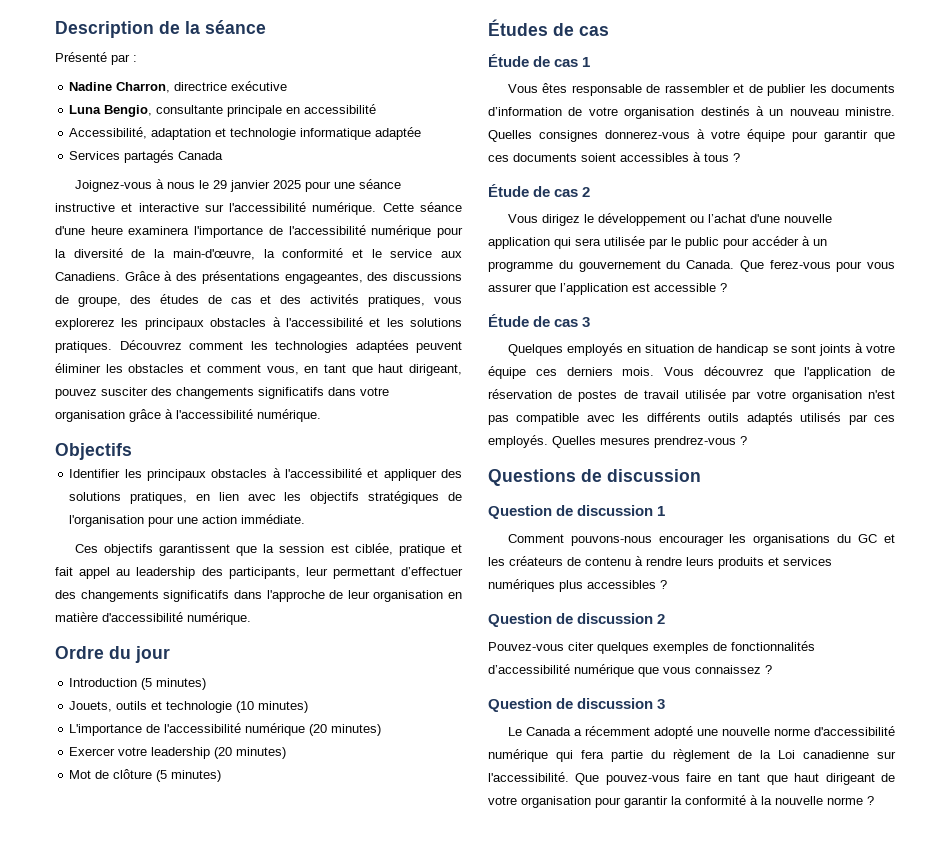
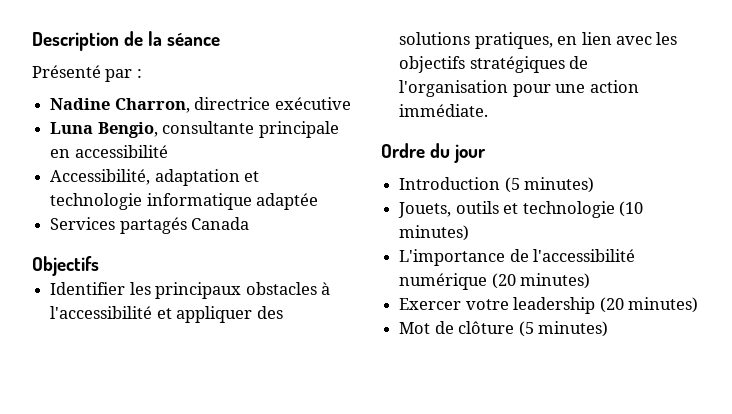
- Joignez-vous à nous le 29 janvier 2025 pour une séance instructive et interactive sur l'accessibilité numérique. Cette séance d'une heure examinera l'importance de l'accessibilité numérique pour la diversité de la main-d'œuvre, la conformité et le service aux Canadiens. Grâce à des présentations engageantes, des discussions de groupe, des études de cas et des activités pratiques, vous explorerez les principaux obstacles à l'accessibilité et les solutions pratiques. Découvrez comment les technologies adaptées peuvent éliminer les obstacles et comment vous, en tant que haut dirigeant, pouvez susciter des changements significatifs dans votre organisation grâce à l'accessibilité numérique.
- Ces objectifs garantissent que la session est ciblée, pratique et fait appel au leadership des participants, leur permettant d’effectuer des changements significatifs dans l'approche de leur organisation en matière d'accessibilité numérique.
- Études de cas
- Étude de cas 1
- Vous êtes responsable de rassembler et de publier les documents d’information de votre organisation destinés à un nouveau ministre. Quelles consignes donnerez-vous à votre équipe pour garantir que ces documents soient accessibles à tous ?
- Étude de cas 2
- Vous dirigez le développement ou l’achat d'une nouvelle application qui sera utilisée par le public pour accéder à un programme du gouvernement du Canada. Que ferez-vous pour vous assurer que l’application est accessible ?
- Étude de cas 3
- Quelques employés en situation de handicap se sont joints à votre équipe ces derniers mois. Vous découvrez que l'application de réservation de postes de travail utilisée par votre organisation n'est pas compatible avec les différents outils adaptés utilisés par ces employés. Quelles mesures prendrez-vous ?
- Questions de discussion
- Question de discussion 1
- Comment pouvons-nous encourager les organisations du GC et les créateurs de contenu à rendre leurs produits et services numériques plus accessibles ?
- Question de discussion 2
- Pouvez-vous citer quelques exemples de fonctionnalités d’accessibilité numérique que vous connaissez ?
- Question de discussion 3
- Le Canada a récemment adopté une nouvelle norme d'accessibilité numérique qui fera partie du règlement de la Loi canadienne sur l'accessibilité. Que pouvez-vous faire en tant que haut dirigeant de votre organisation pour garantir la conformité à la nouvelle norme ?

